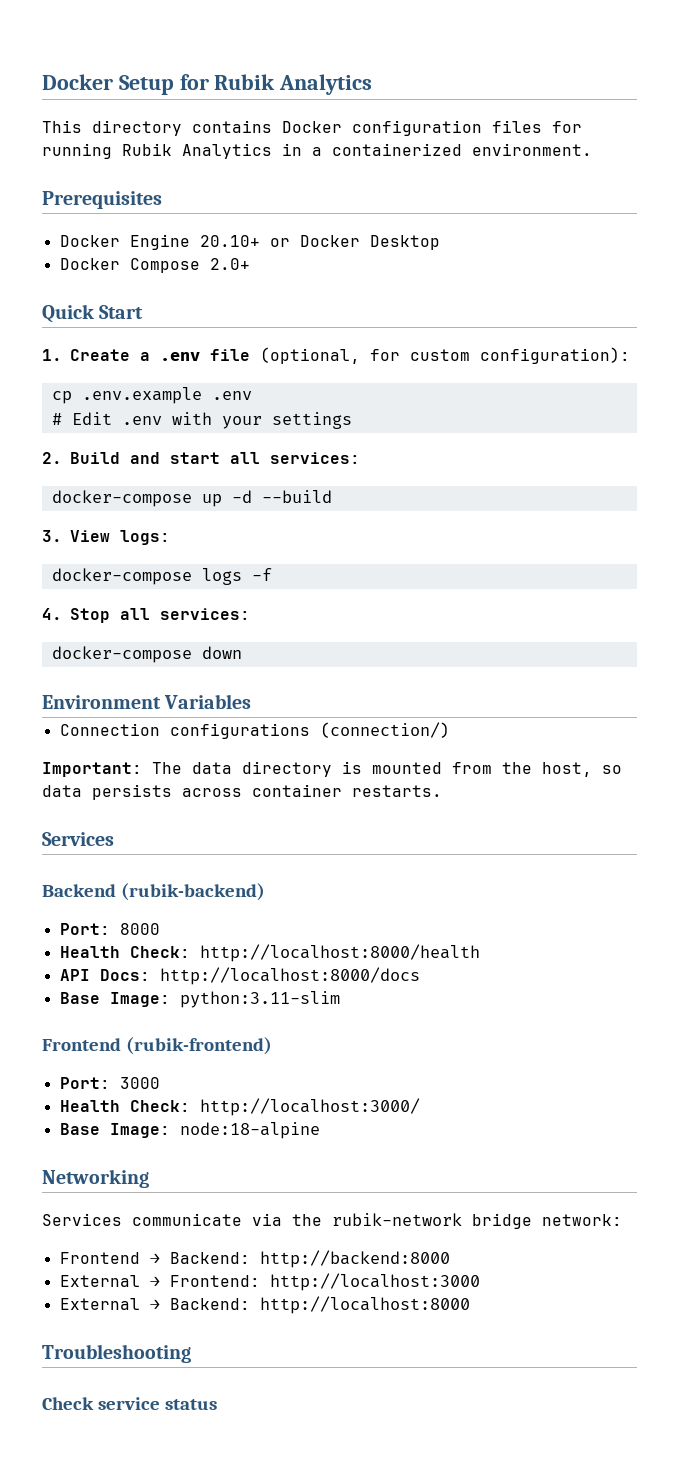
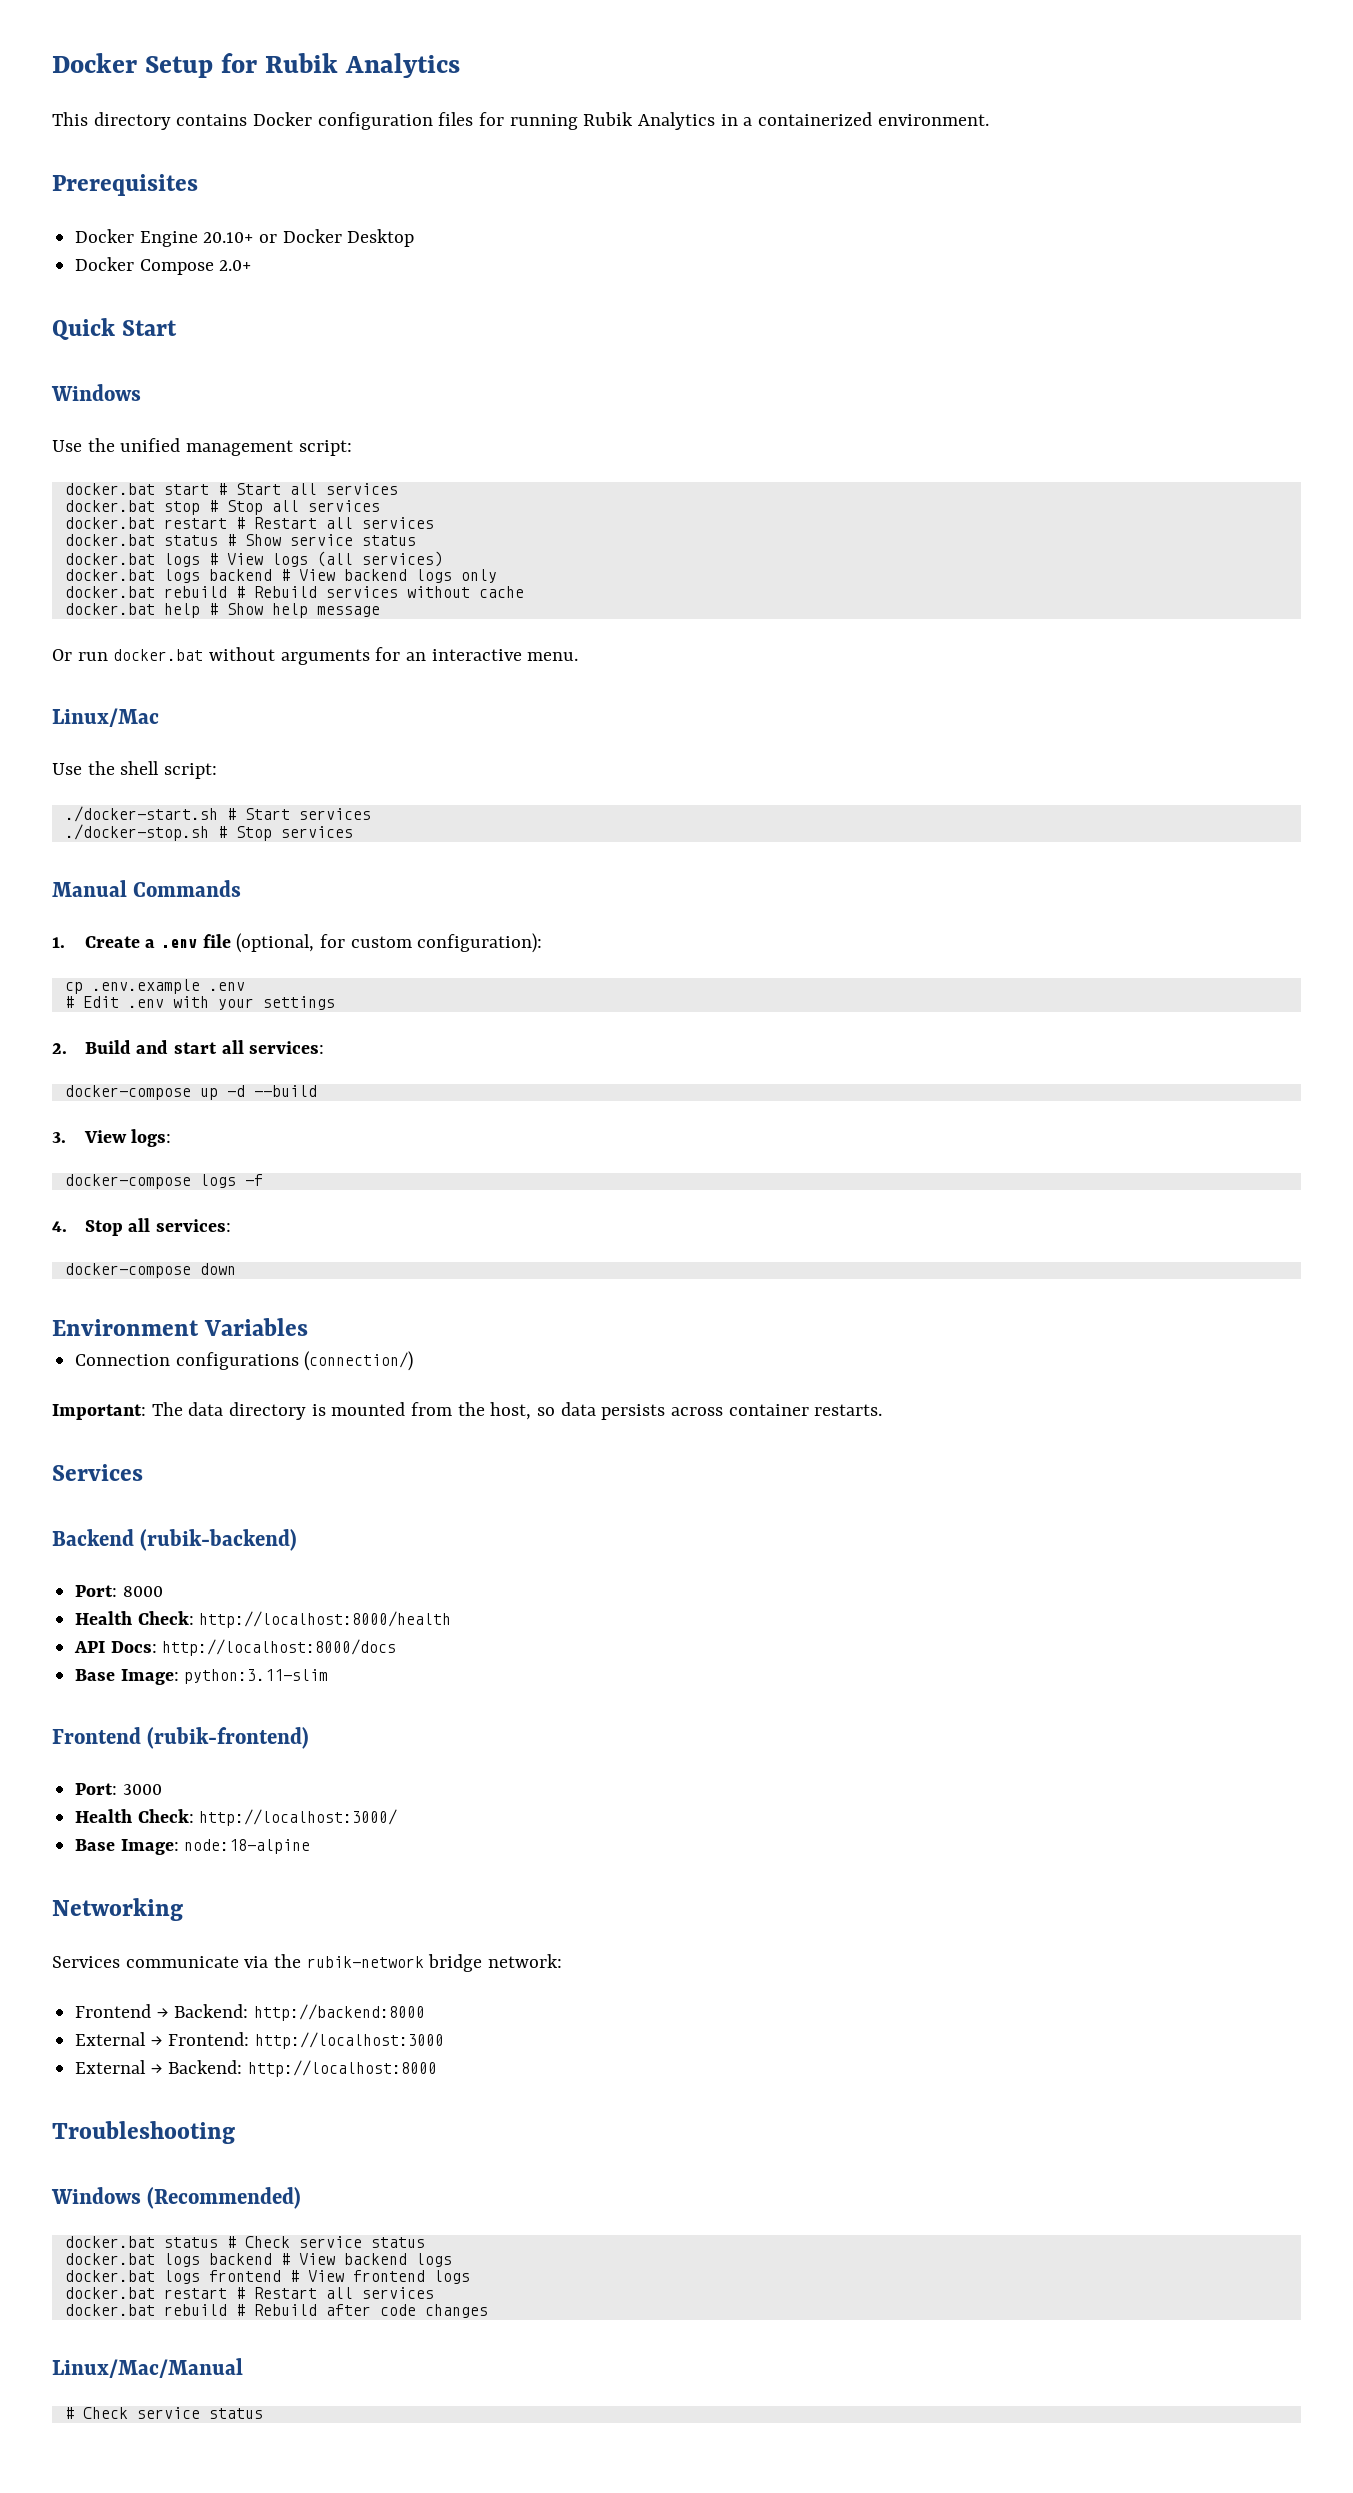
  Quick Start
+ Windows
+ Use the unified management script:
+ docker.bat start # Start all services
+ docker.bat stop # Stop all services
+ docker.bat restart # Restart all services
+ docker.bat status # Show service status
+ docker.bat logs # View logs (all services)
+ docker.bat logs backend # View backend logs only
+ docker.bat rebuild # Rebuild services without cache
+ docker.bat help # Show help message
+ Or run docker.bat without arguments for an interactive menu.
+ Linux/Mac
+ Use the shell script:
+ ./docker-start.sh # Start services
+ ./docker-stop.sh # Stop services
+ Manual Commands
- Check service status
+ Windows (Recommended)
+ docker.bat status # Check service status
+ docker.bat logs backend # View backend logs
+ docker.bat logs frontend # View frontend logs
+ docker.bat restart # Restart all services
+ docker.bat rebuild # Rebuild after code changes
+ Linux/Mac/Manual
+ # Check service status

